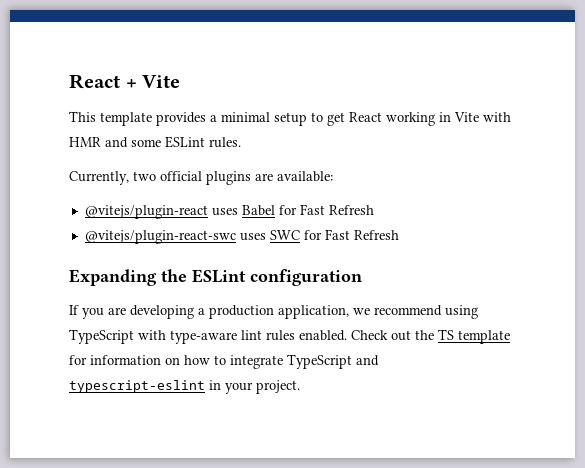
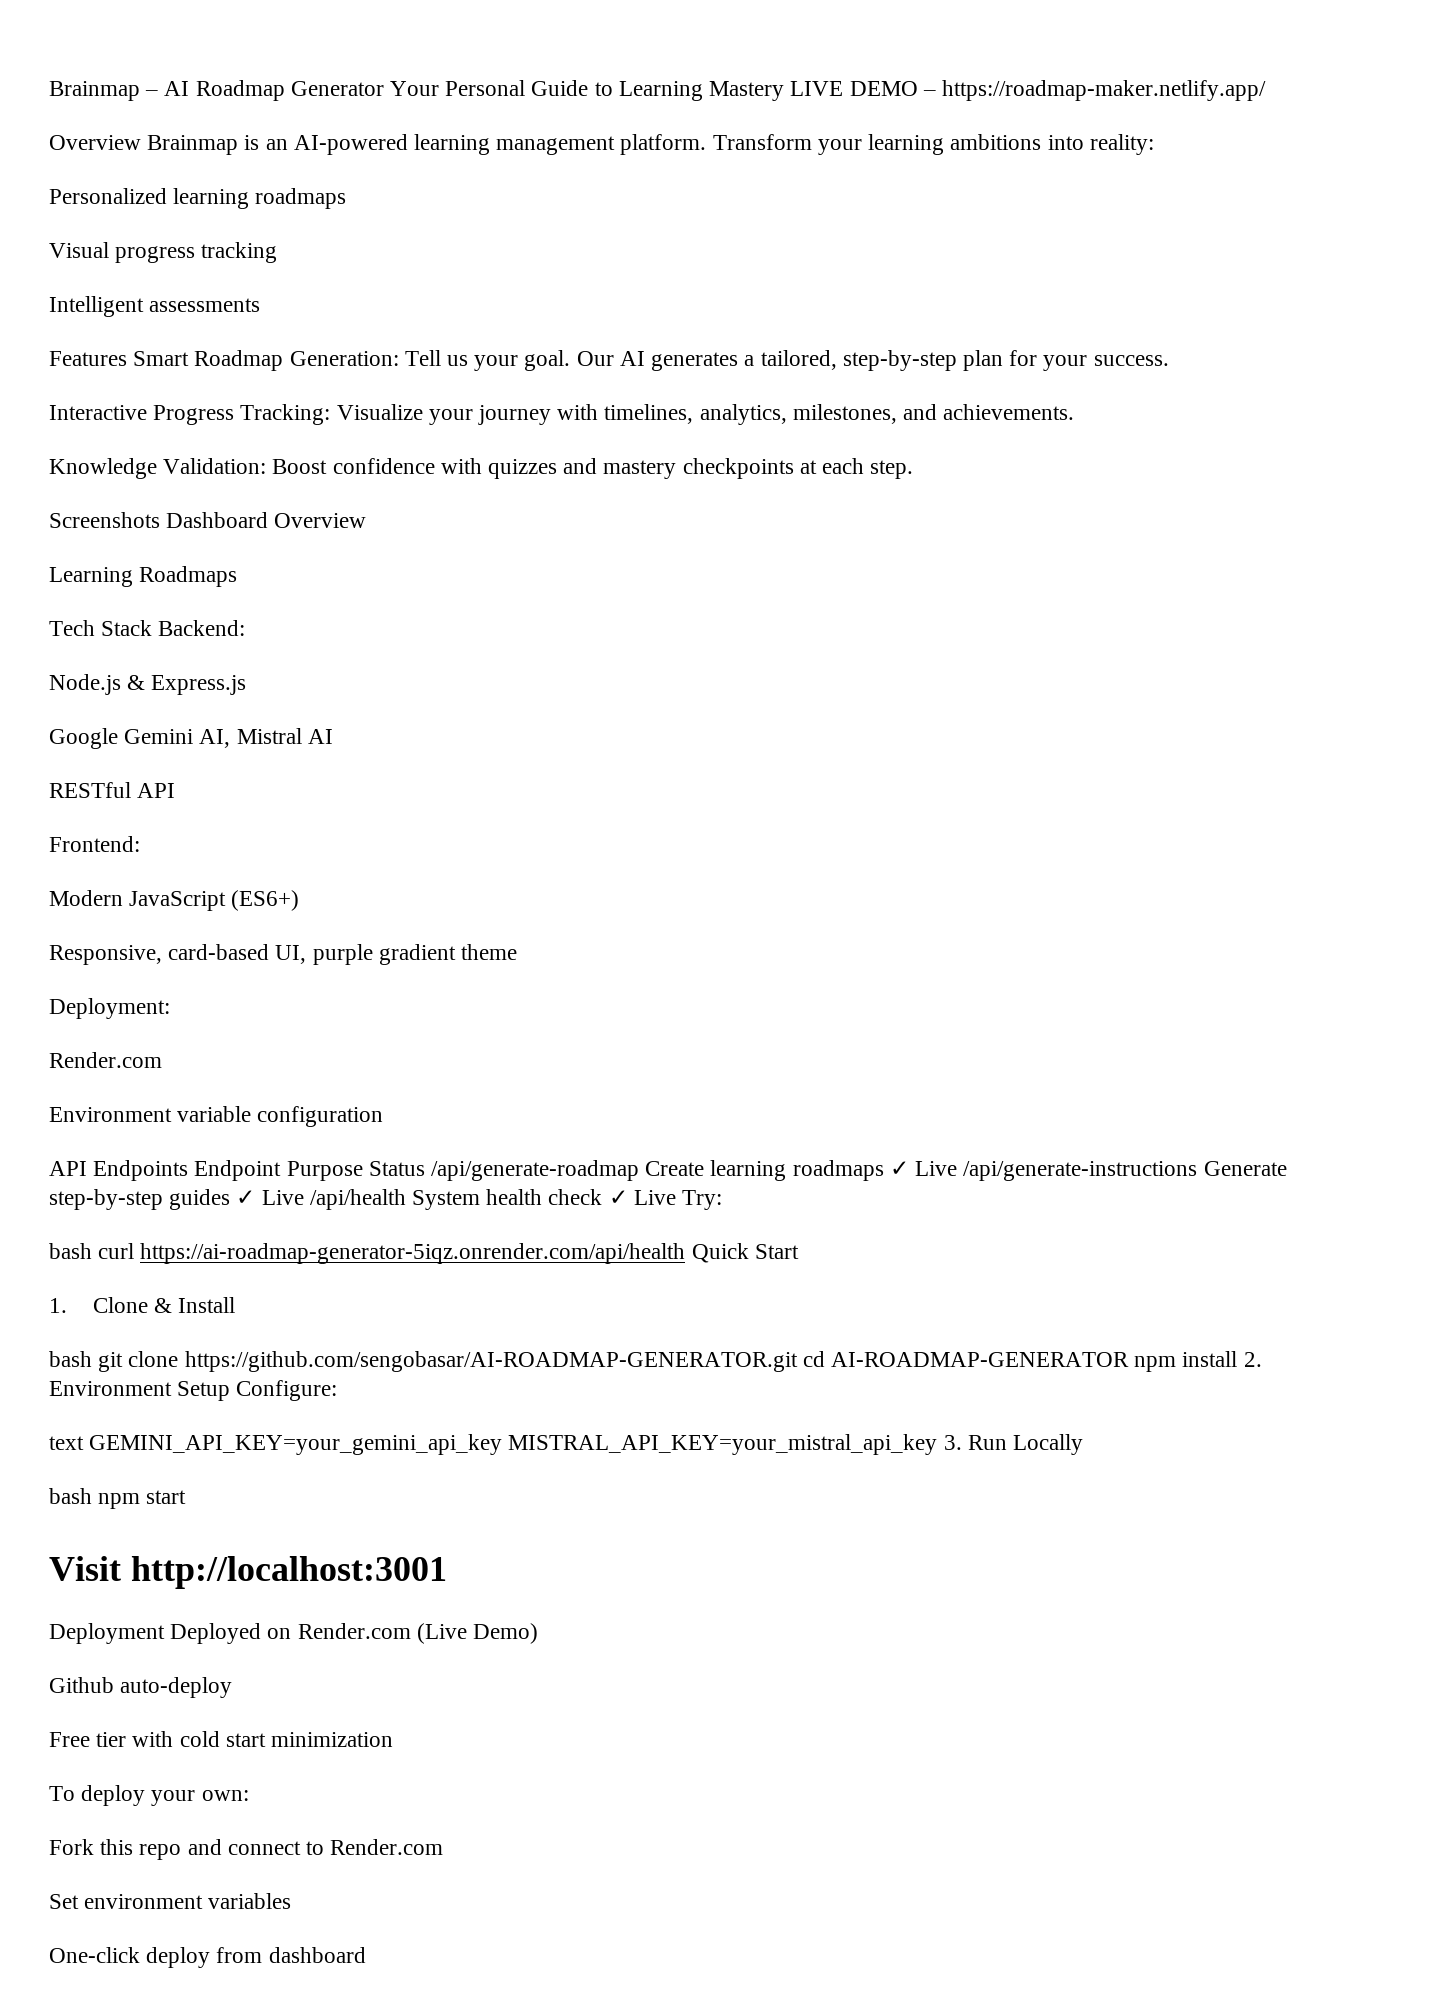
- React + Vite
- This template provides a minimal setup to get React working in Vite with HMR and some ESLint rules.
- Currently, two official plugins are available:
- @vitejs/plugin-react uses Babel for Fast Refresh
- @vitejs/plugin-react-swc uses SWC for Fast Refresh
- Expanding the ESLint configuration
- If you are developing a production application, we recommend using TypeScript with type-aware lint rules enabled. Check out the TS template for information on how to integrate TypeScript and typescript-eslint in your project.
+ Brainmap – AI Roadmap Generator Your Personal Guide to Learning Mastery LIVE DEMO – https://roadmap-maker.netlify.app/
+ Overview Brainmap is an AI-powered learning management platform. Transform your learning ambitions into reality:
+ Personalized learning roadmaps
+ Visual progress tracking
+ Intelligent assessments
+ Features Smart Roadmap Generation: Tell us your goal. Our AI generates a tailored, step-by-step plan for your success.
+ Interactive Progress Tracking: Visualize your journey with timelines, analytics, milestones, and achievements.
+ Knowledge Validation: Boost confidence with quizzes and mastery checkpoints at each step.
+ Screenshots Dashboard Overview
+ Learning Roadmaps
+ Tech Stack Backend:
+ Node.js & Express.js
+ Google Gemini AI, Mistral AI
+ RESTful API
+ Frontend:
+ Modern JavaScript (ES6+)
+ Responsive, card-based UI, purple gradient theme
+ Deployment:
+ Render.com
+ Environment variable configuration
+ API Endpoints Endpoint Purpose Status /api/generate-roadmap Create learning roadmaps ✓ Live /api/generate-instructions Generate step-by-step guides ✓ Live /api/health System health check ✓ Live Try:
+ bash curl https://ai-roadmap-generator-5iqz.onrender.com/api/health Quick Start
+ 1. Clone & Install
+ bash git clone https://github.com/sengobasar/AI-ROADMAP-GENERATOR.git cd AI-ROADMAP-GENERATOR npm install 2. Environment Setup Configure:
+ text GEMINI_API_KEY=your_gemini_api_key MISTRAL_API_KEY=your_mistral_api_key 3. Run Locally
+ bash npm start
+ Visit http://localhost:3001
+ Deployment Deployed on Render.com (Live Demo)
+ Github auto-deploy
+ Free tier with cold start minimization
+ To deploy your own:
+ Fork this repo and connect to Render.com
+ Set environment variables
+ One-click deploy from dashboard

